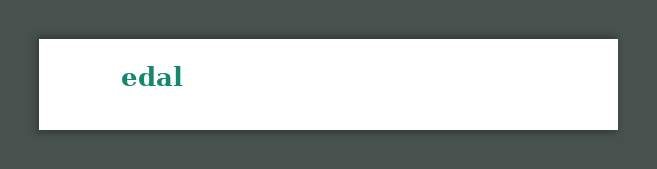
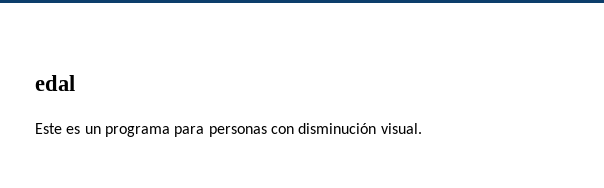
+ Este es un programa para personas con disminución visual.

